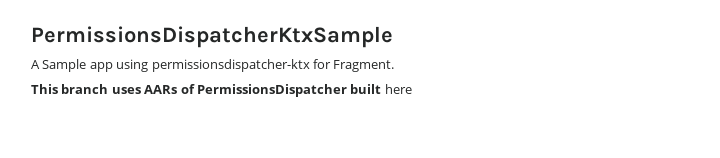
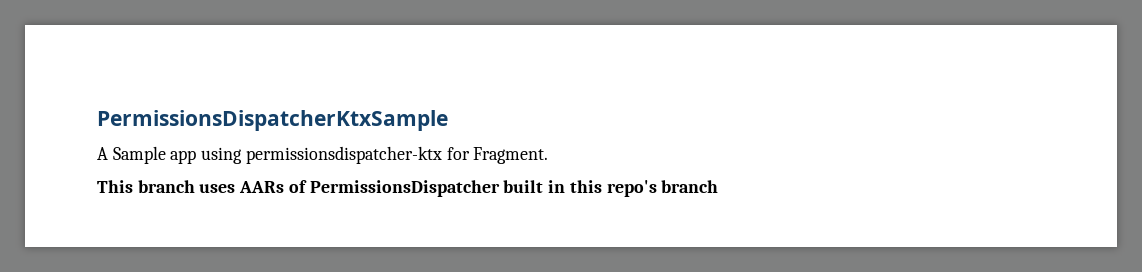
- This branch uses AARs of PermissionsDispatcher built here
+ This branch uses AARs of PermissionsDispatcher built in this repo's branch

